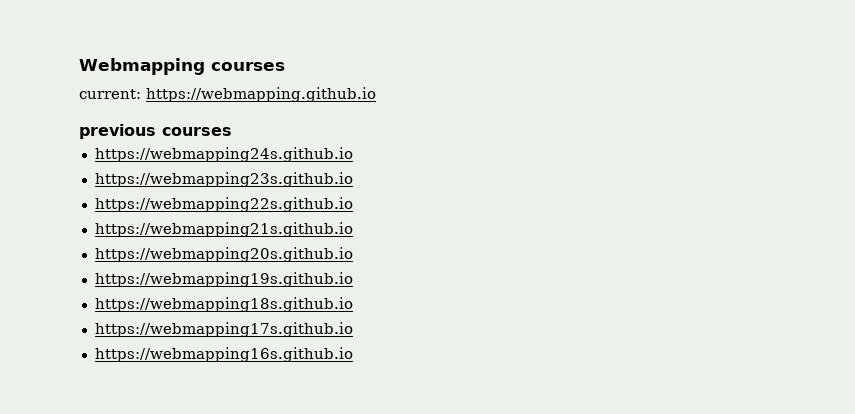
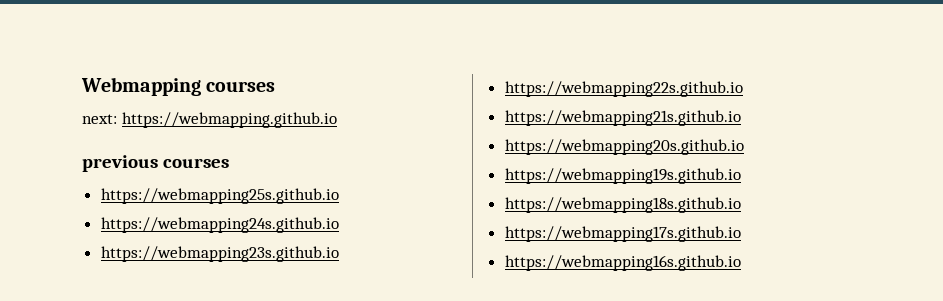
- current: https://webmapping.github.io
+ next: https://webmapping.github.io
+ https://webmapping25s.github.io

